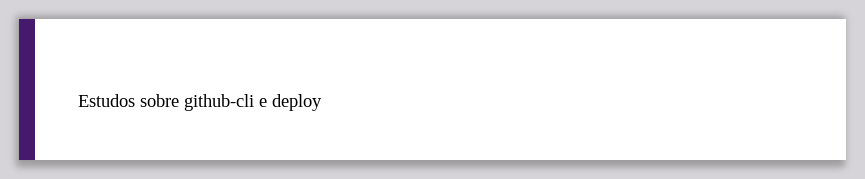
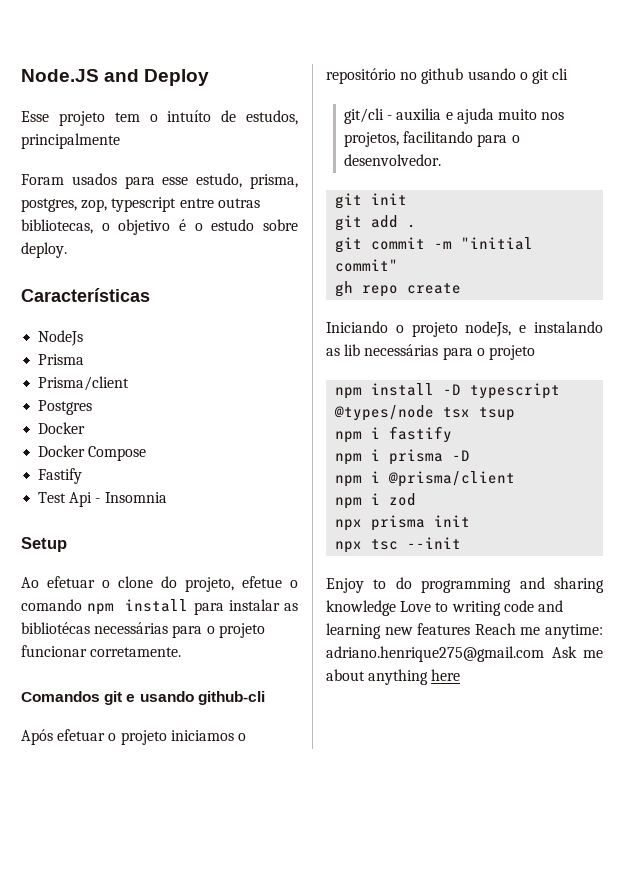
- Estudos sobre github-cli e deploy
+ Node.JS and Deploy
+ Esse projeto tem o intuíto de estudos, principalmente
+ Foram usados para esse estudo, prisma, postgres, zop, typescript entre outras bibliotecas, o objetivo é o estudo sobre deploy.
+ Características
+ NodeJs
+ Prisma
+ Prisma/client
+ Postgres
+ Docker
+ Docker Compose
+ Fastify
+ Test Api - Insomnia
+ Setup
+ Ao efetuar o clone do projeto, efetue o comando npm install para instalar as bibliotécas necessárias para o projeto funcionar corretamente.
+ Comandos git e usando github-cli
+ Após efetuar o projeto iniciamos o repositório no github usando o git cli
+ git/cli - auxilia e ajuda muito nos projetos, facilitando para o desenvolvedor.
+ git init
+ git add .
+ git commit -m "initial commit"
+ gh repo create
+ Iniciando o projeto nodeJs, e instalando as lib necessárias para o projeto
+ npm install -D typescript @types/node tsx tsup
+ npm i fastify
+ npm i prisma -D
+ npm i @prisma/client
+ npm i zod
+ npx prisma init
+ npx tsc --init
+ Enjoy to do programming and sharing knowledge Love to writing code and learning new features Reach me anytime: adriano.henrique275@gmail.com Ask me about anything here

